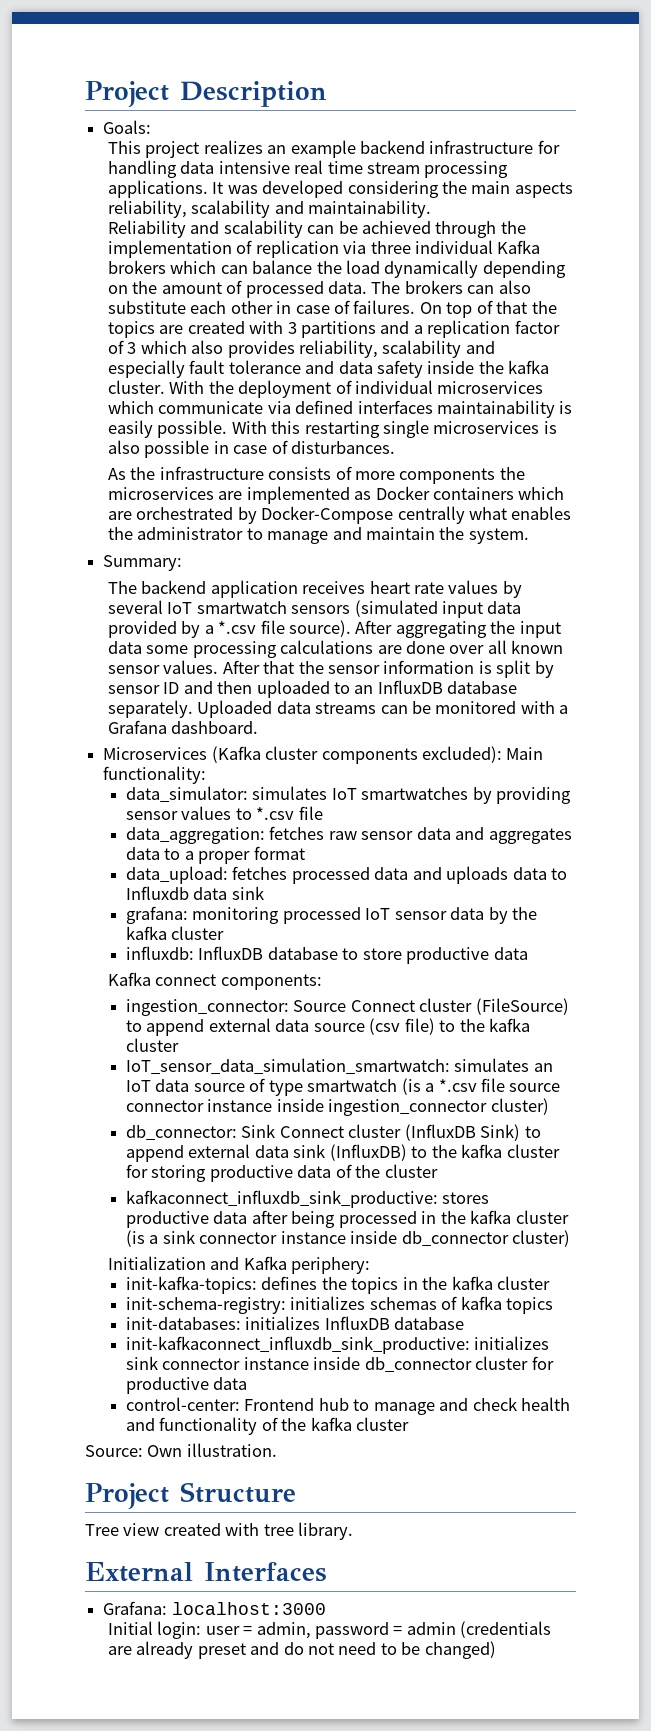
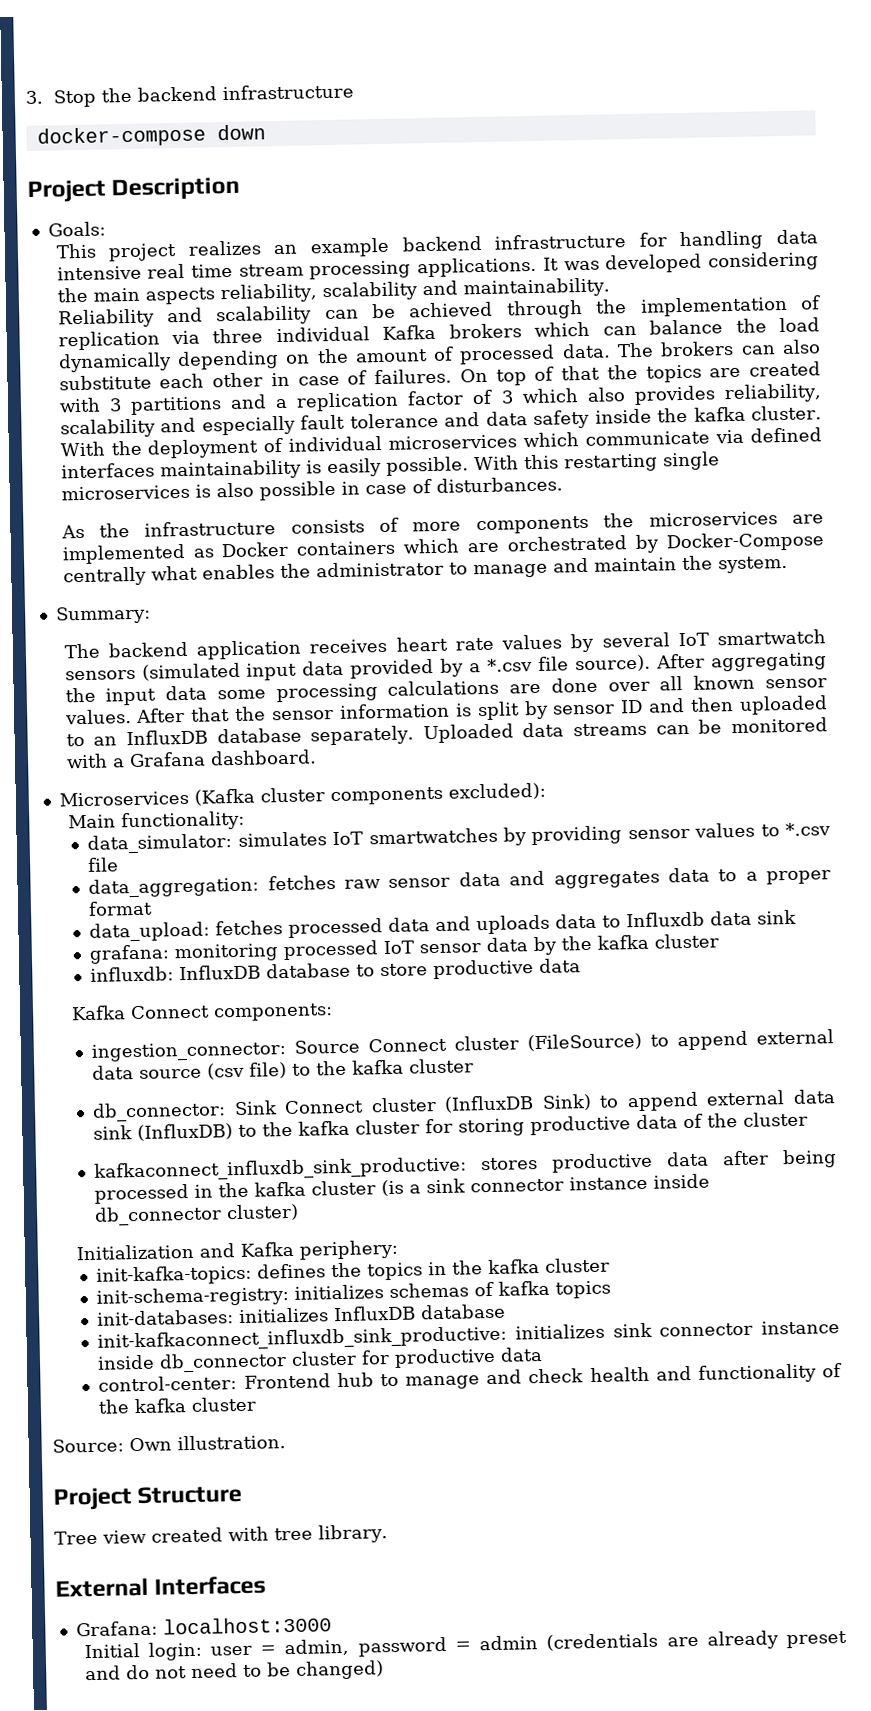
+ 3. Stop the backend infrastructure
+ docker-compose down
- Microservices (Kafka cluster components excluded): Main functionality:
+ Microservices (Kafka cluster components excluded):
+ Main functionality:
- Kafka connect components:
+ Kafka Connect components:
- IoT_sensor_data_simulation_smartwatch: simulates an IoT data source of type smartwatch (is a *.csv file source connector instance inside ingestion_connector cluster)

